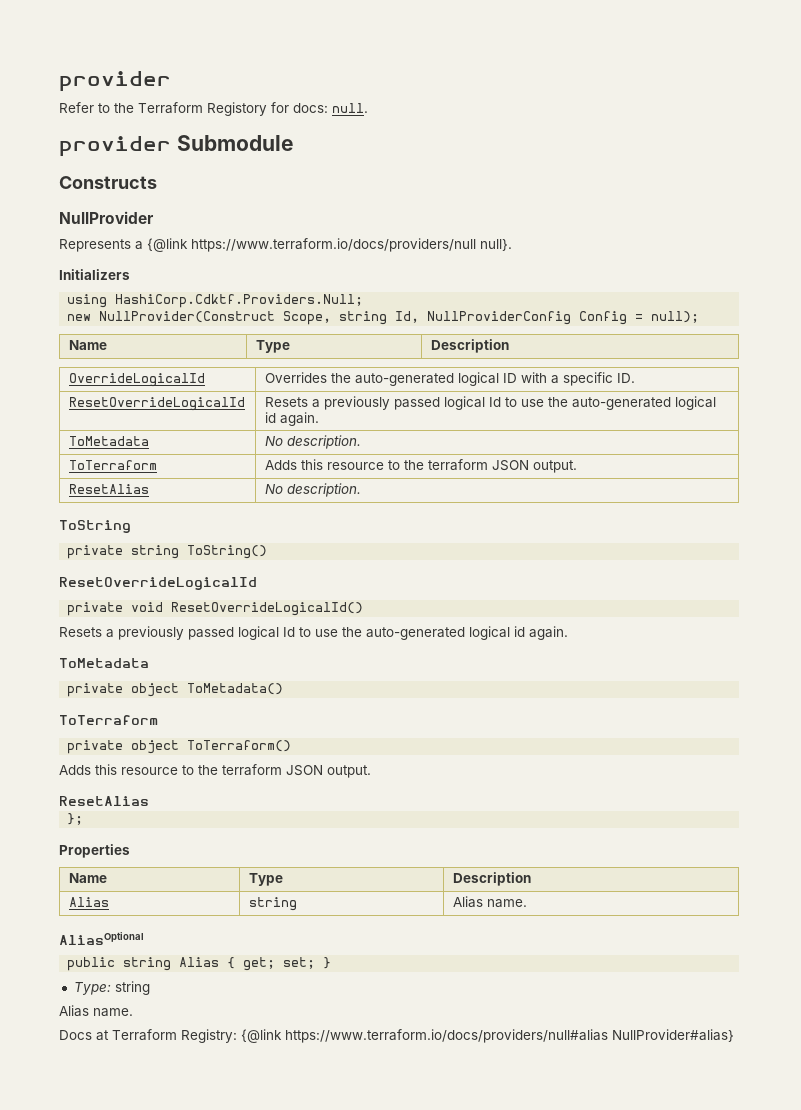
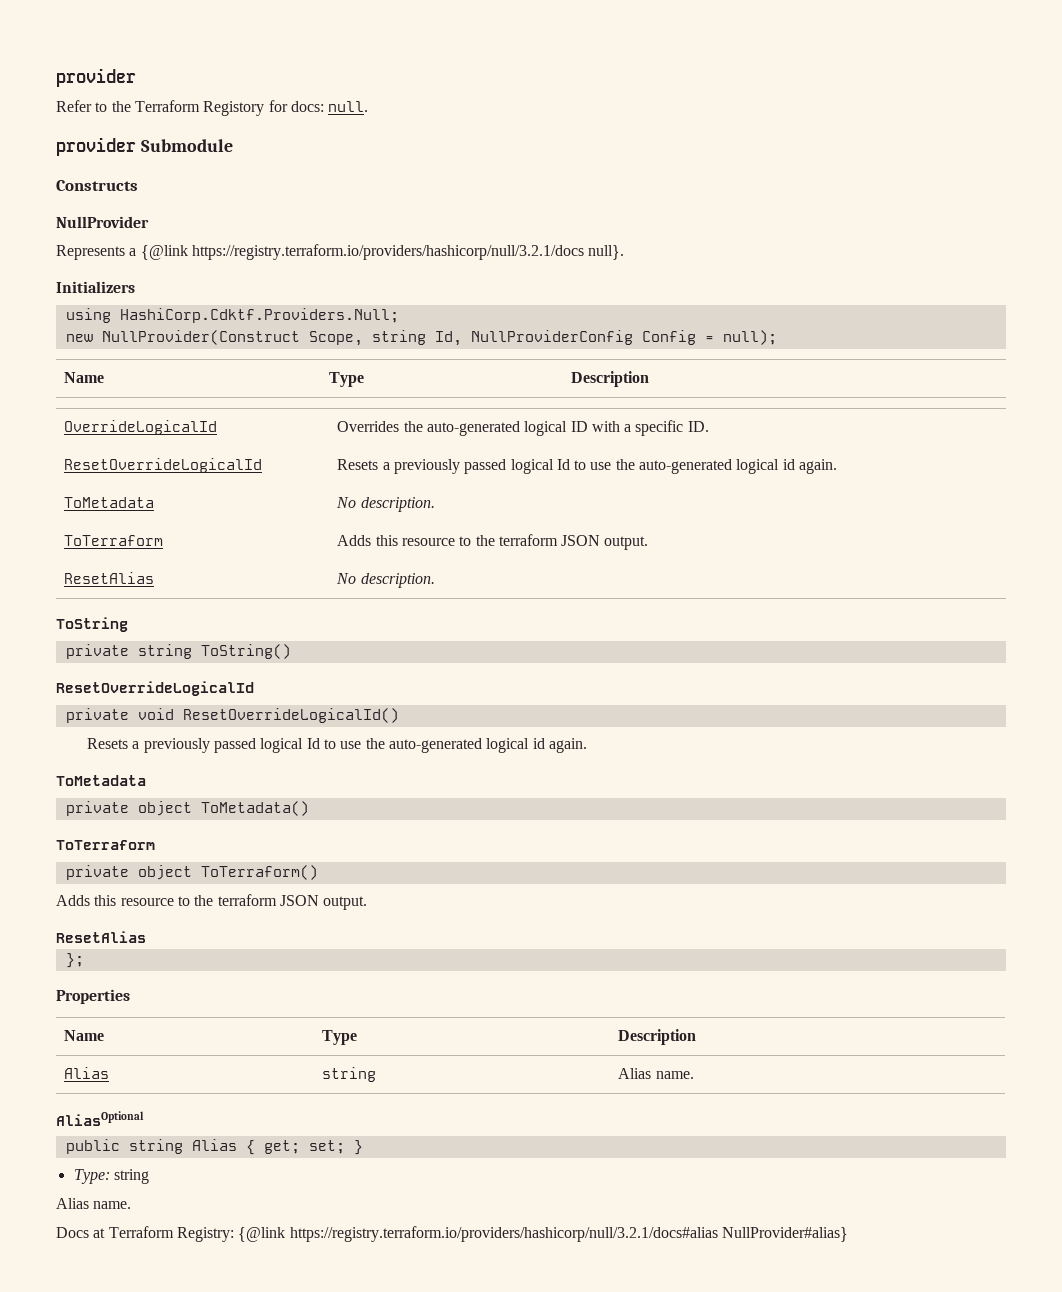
- Represents a {@link https://www.terraform.io/docs/providers/null null}.
+ Represents a {@link https://registry.terraform.io/providers/hashicorp/null/3.2.1/docs null}.
- Docs at Terraform Registry: {@link https://www.terraform.io/docs/providers/null#alias NullProvider#alias}
+ Docs at Terraform Registry: {@link https://registry.terraform.io/providers/hashicorp/null/3.2.1/docs#alias NullProvider#alias}

